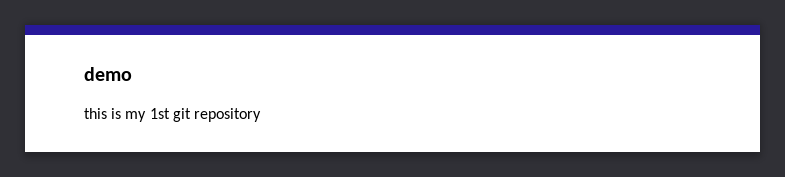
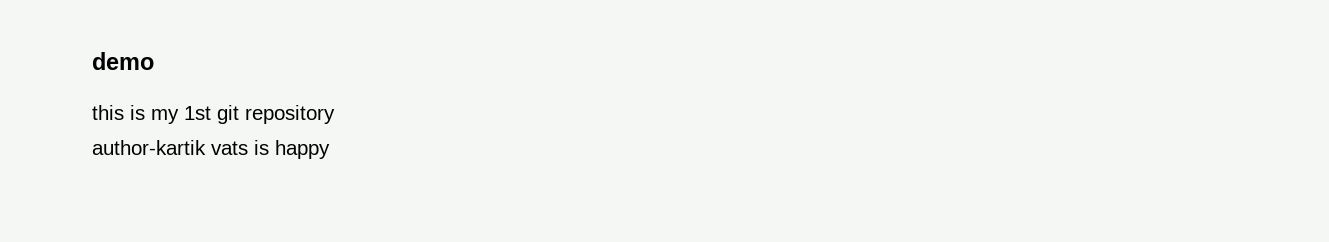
+ author-kartik vats is happy

